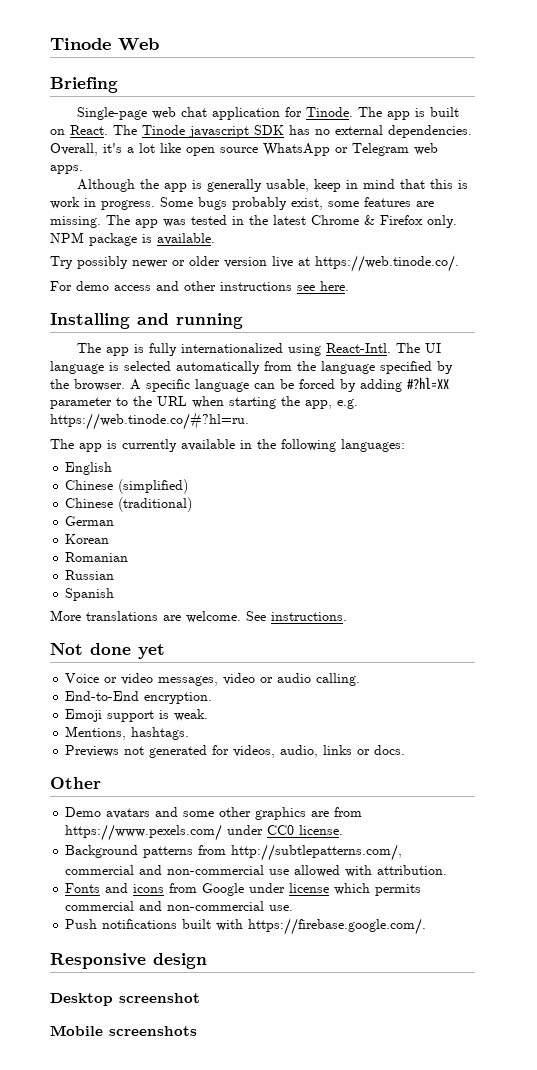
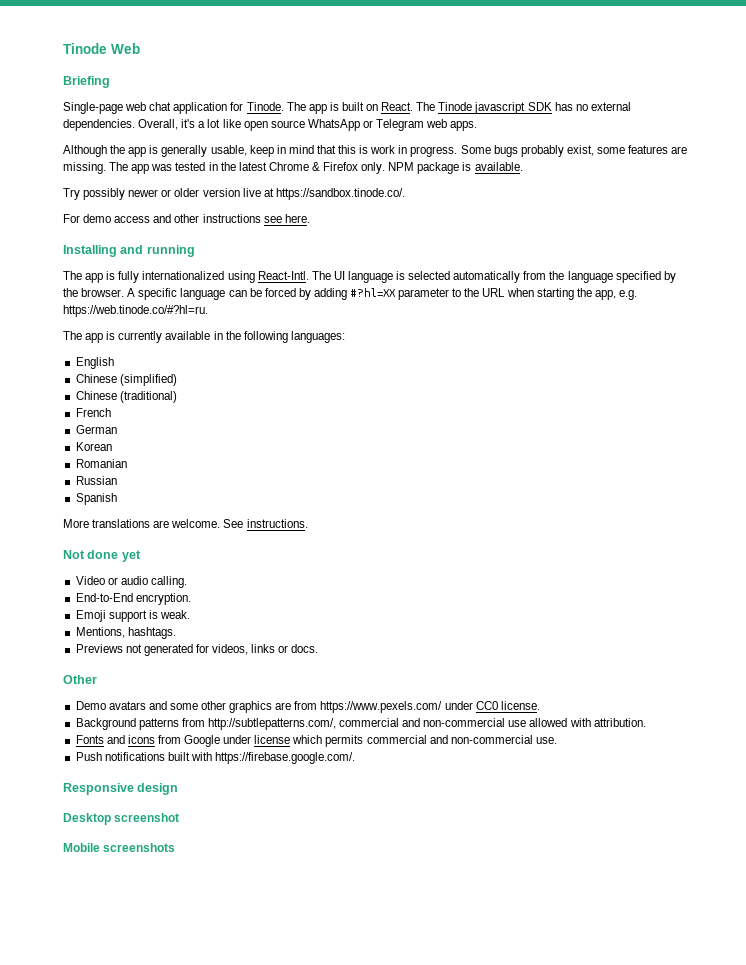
- Try possibly newer or older version live at https://web.tinode.co/.
+ Try possibly newer or older version live at https://sandbox.tinode.co/.
+ French
- Voice or video messages, video or audio calling.
+ Video or audio calling.
- Previews not generated for videos, audio, links or docs.
+ Previews not generated for videos, links or docs.

